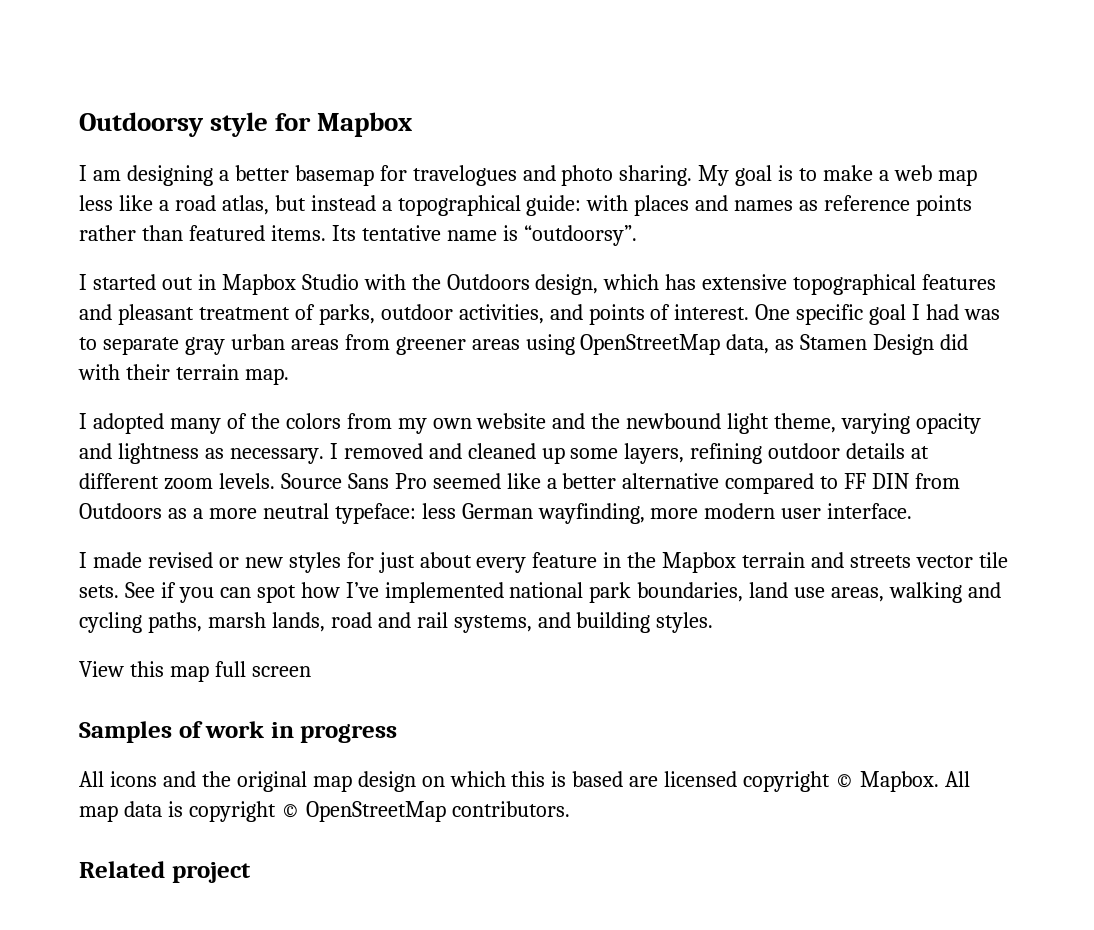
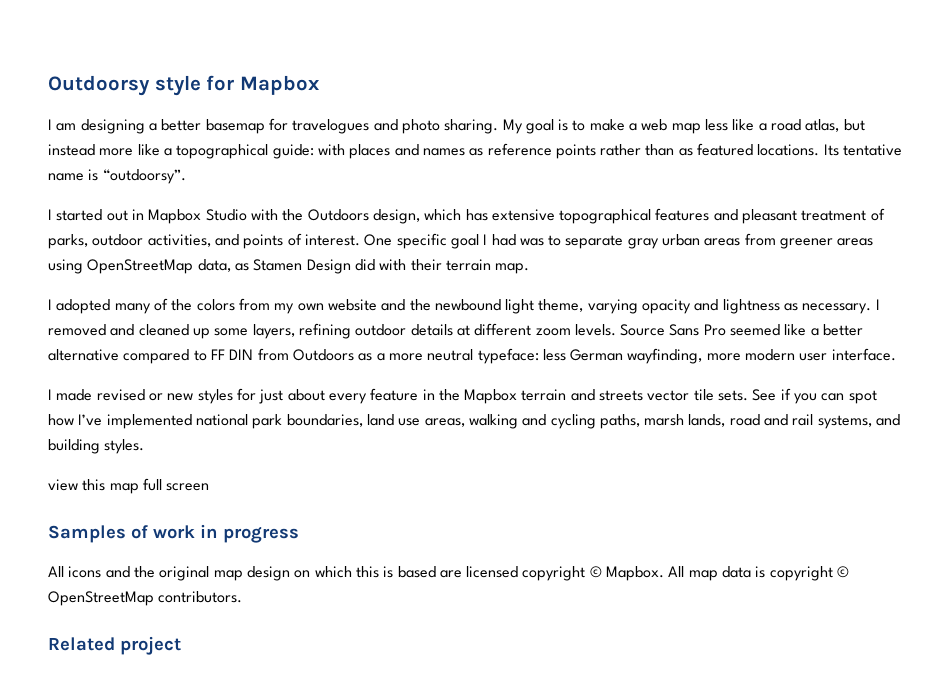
- My goal is to make a web map less like a road atlas, but instead a topographical guide: with places and names as reference points rather than featured items.
+ My goal is to make a web map less like a road atlas, but instead more like a topographical guide: with places and names as reference points rather than as featured locations.
- View this map full screen
+ view this map full screen

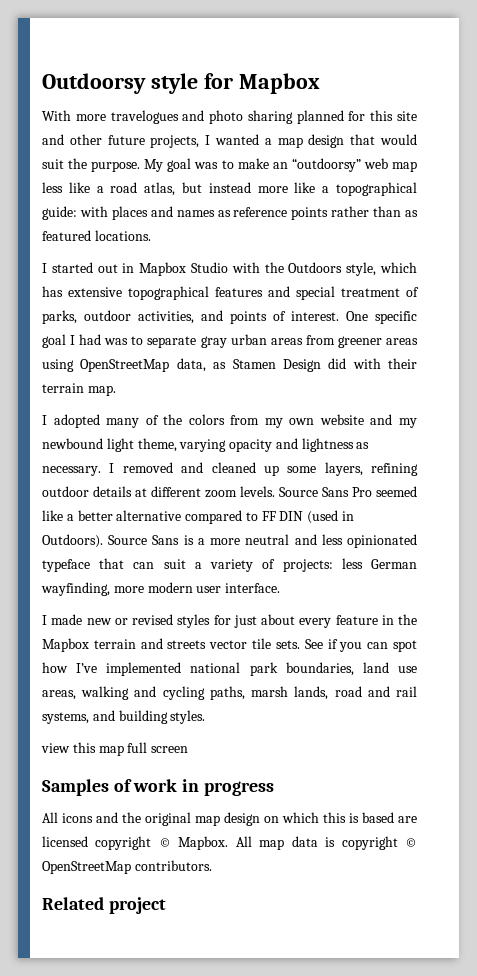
- I am designing a better basemap for travelogues and photo sharing.
+ With more travelogues and photo sharing planned for this site and other future projects, I wanted a map design that would suit the purpose.
- My goal is to make a web map less like a road atlas, but instead more like a topographical guide: with places and names as reference points rather than as featured locations. Its tentative name is “outdoorsy”.
+ My goal was to make an “outdoorsy” web map less like a road atlas, but instead more like a topographical guide: with places and names as reference points rather than as featured locations.
- I started out in Mapbox Studio with the Outdoors design, which has extensive topographical features and pleasant treatment of parks, outdoor activities, and points of interest.
+ I started out in Mapbox Studio with the Outdoors style, which has extensive topographical features and special treatment of parks, outdoor activities, and points of interest.
- I adopted many of the colors from my own website and the newbound light theme, varying opacity and lightness as necessary.
+ I adopted many of the colors from my own website and my newbound light theme, varying opacity and lightness as necessary.
- Source Sans Pro seemed like a better alternative compared to FF DIN from Outdoors as a more neutral typeface: less German wayfinding, more modern user interface.
+ Source Sans Pro seemed like a better alternative compared to FF DIN (used in Outdoors). Source Sans is a more neutral and less opinionated typeface that can suit a variety of projects: less German wayfinding, more modern user interface.
- I made revised or new styles for just about every feature in the Mapbox terrain and streets vector tile sets.
+ I made new or revised styles for just about every feature in the Mapbox terrain and streets vector tile sets.

